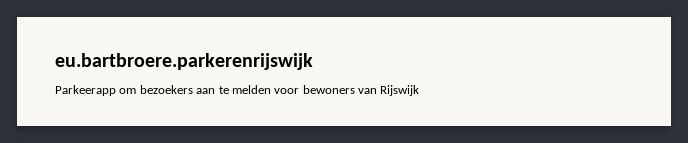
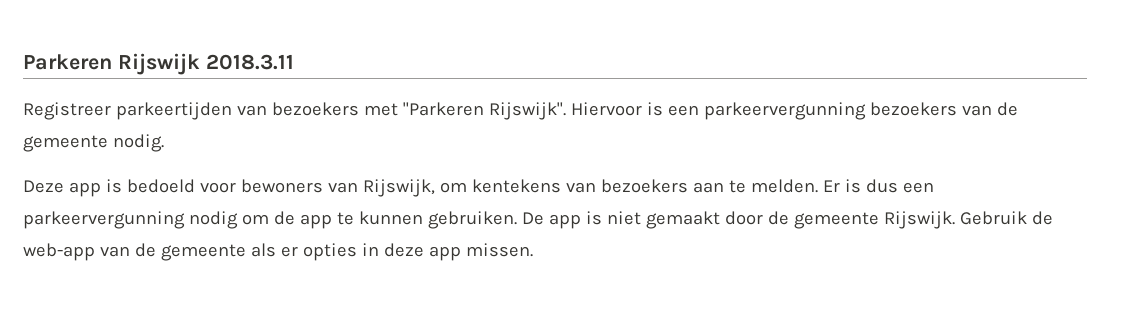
- eu.bartbroere.parkerenrijswijk
- Parkeerapp om bezoekers aan te melden voor bewoners van Rijswijk
+ Parkeren Rijswijk 2018.3.11
+ Registreer parkeertijden van bezoekers met "Parkeren Rijswijk". Hiervoor is een parkeervergunning bezoekers van de gemeente nodig.
+ Deze app is bedoeld voor bewoners van Rijswijk, om kentekens van bezoekers aan te melden. Er is dus een parkeervergunning nodig om de app te kunnen gebruiken. De app is niet gemaakt door de gemeente Rijswijk. Gebruik de web-app van de gemeente als er opties in deze app missen.

